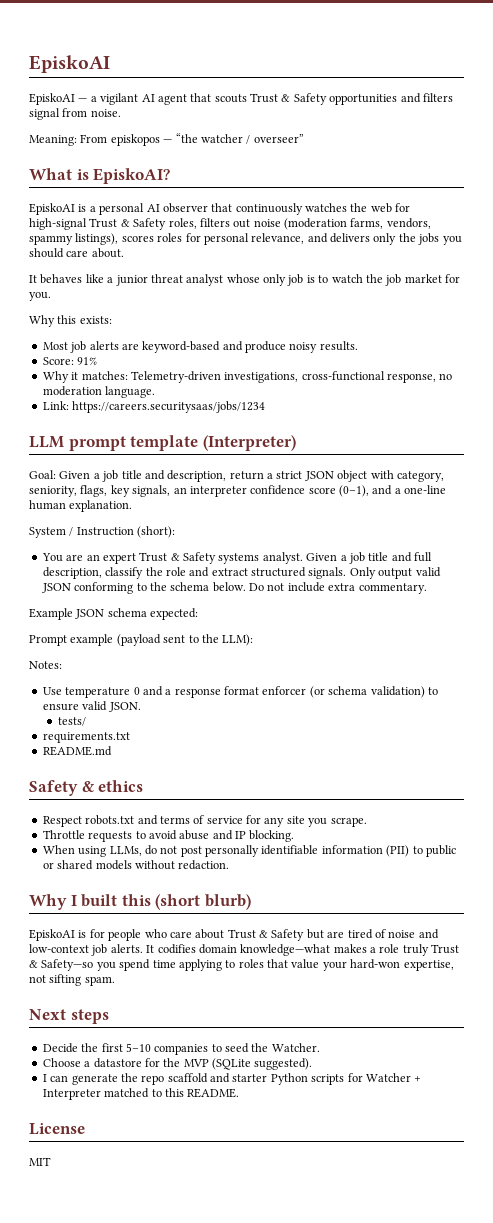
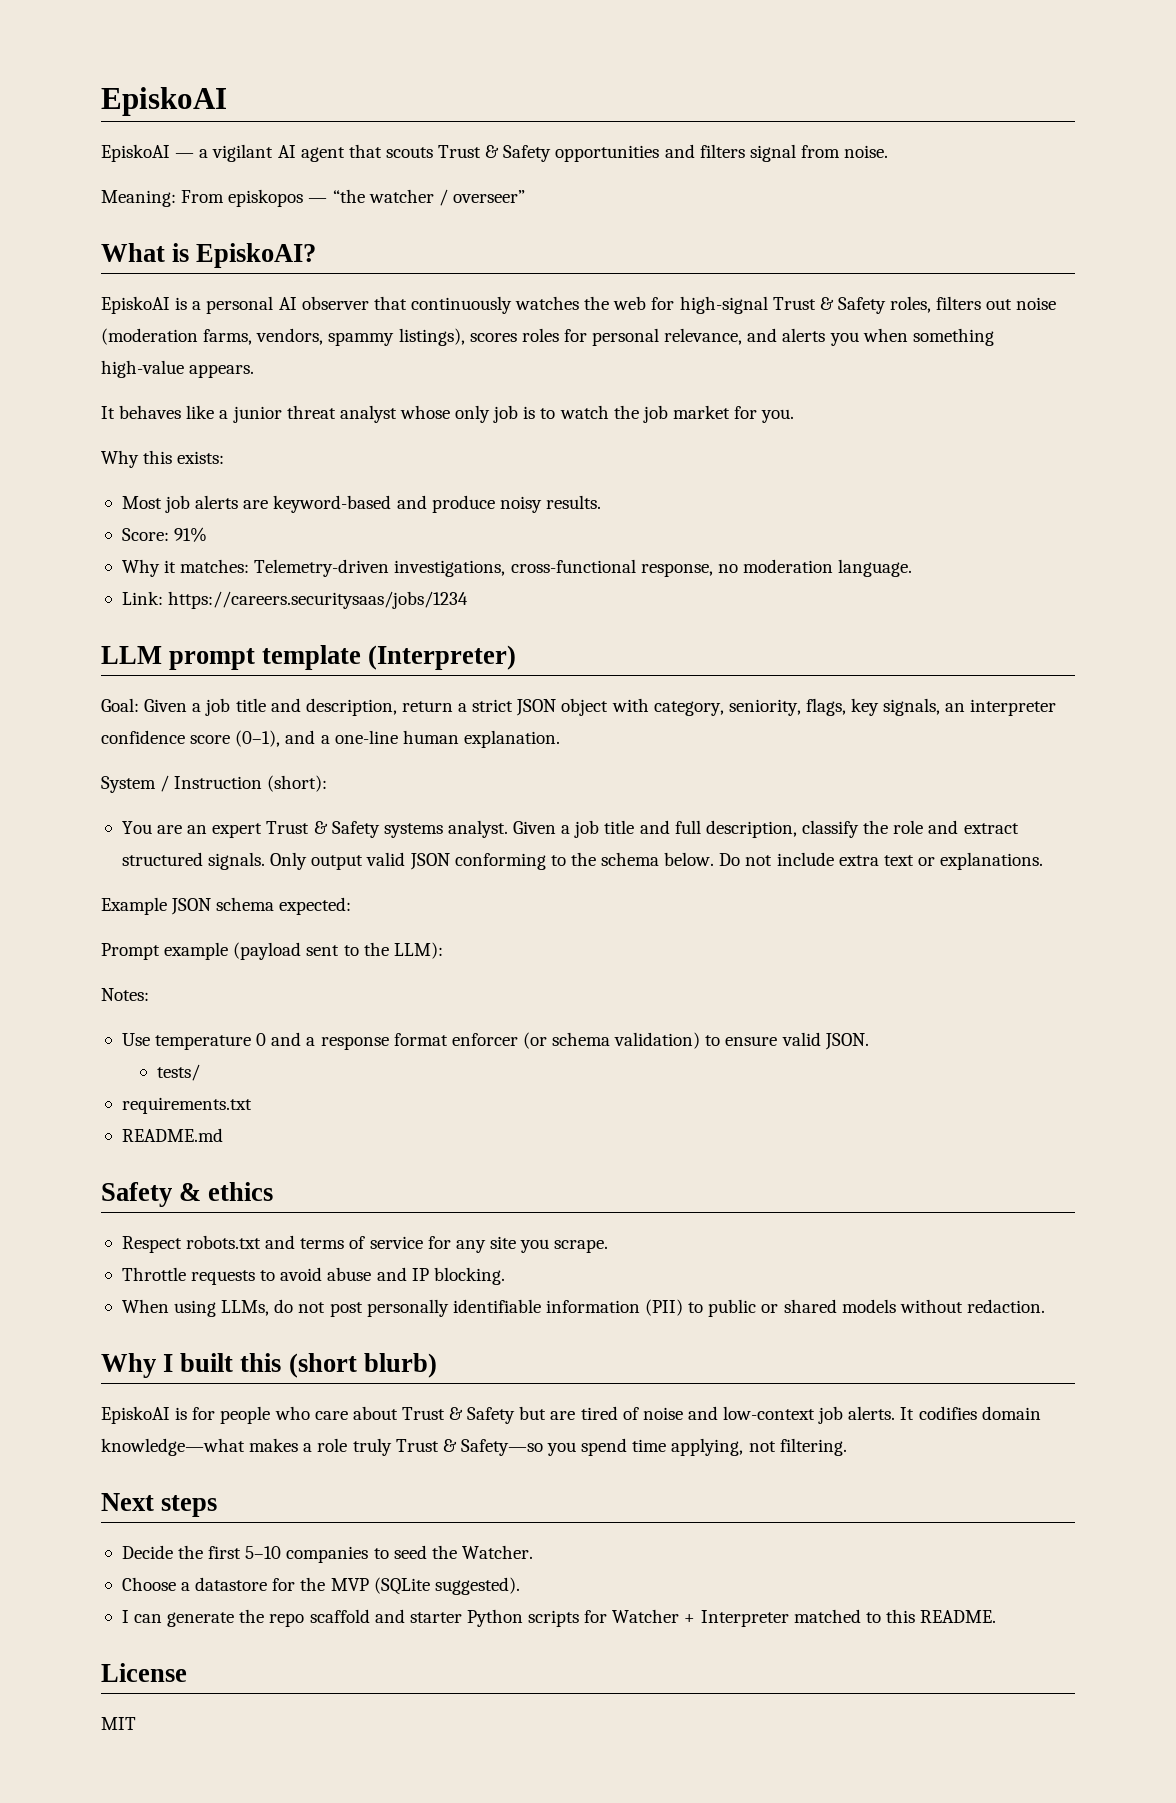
- EpiskoAI is a personal AI observer that continuously watches the web for high-signal Trust & Safety roles, filters out noise (moderation farms, vendors, spammy listings), scores roles for personal relevance, and delivers only the jobs you should care about.
+ EpiskoAI is a personal AI observer that continuously watches the web for high-signal Trust & Safety roles, filters out noise (moderation farms, vendors, spammy listings), scores roles for personal relevance, and alerts you when something high-value appears.
- Do not include extra commentary.
+ Do not include extra text or explanations.
- It codifies domain knowledge—what makes a role truly Trust & Safety—so you spend time applying to roles that value your hard-won expertise, not sifting spam.
+ It codifies domain knowledge—what makes a role truly Trust & Safety—so you spend time applying, not filtering.

